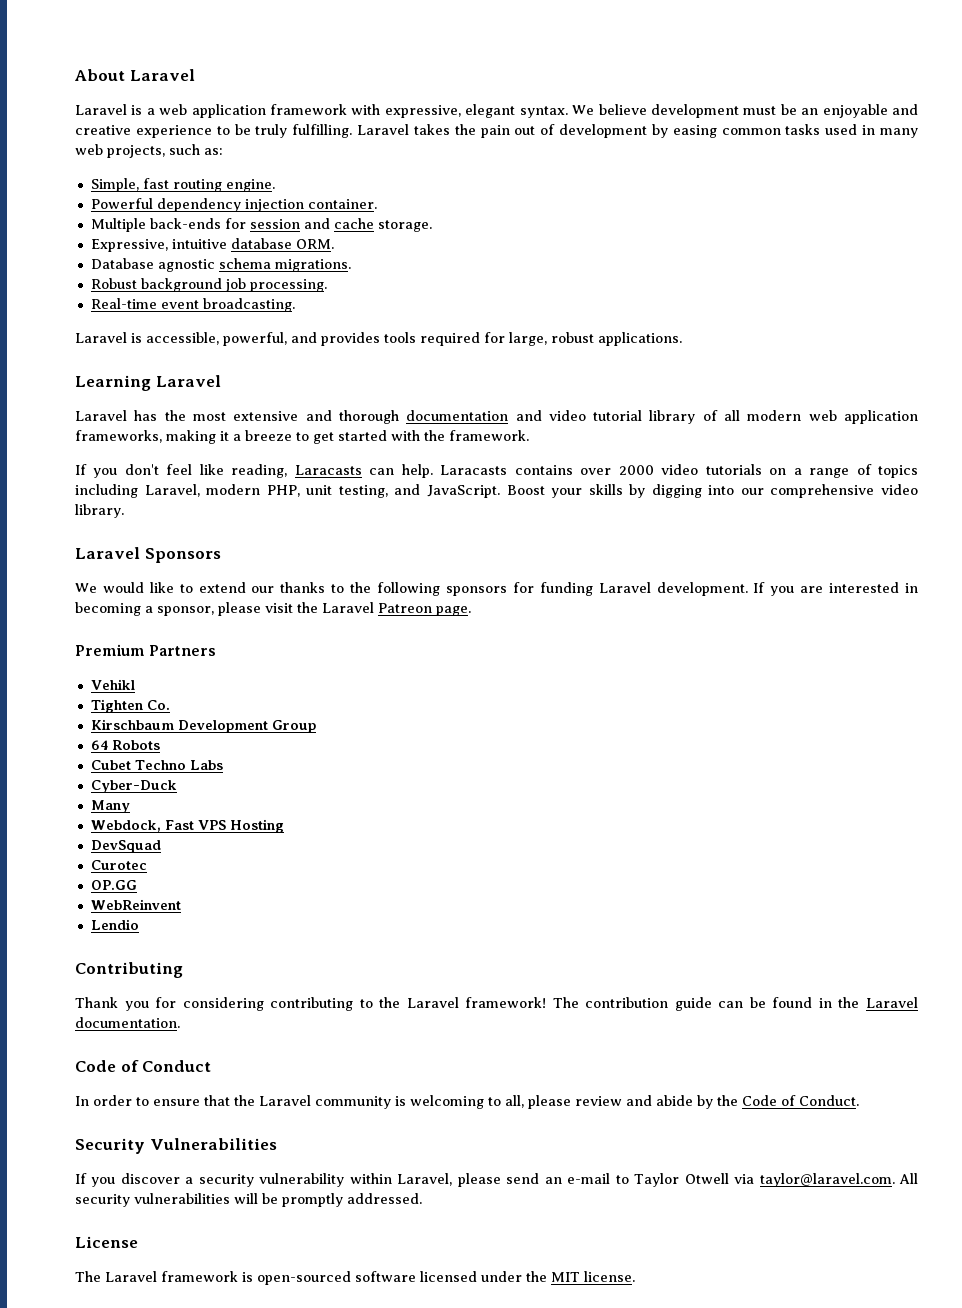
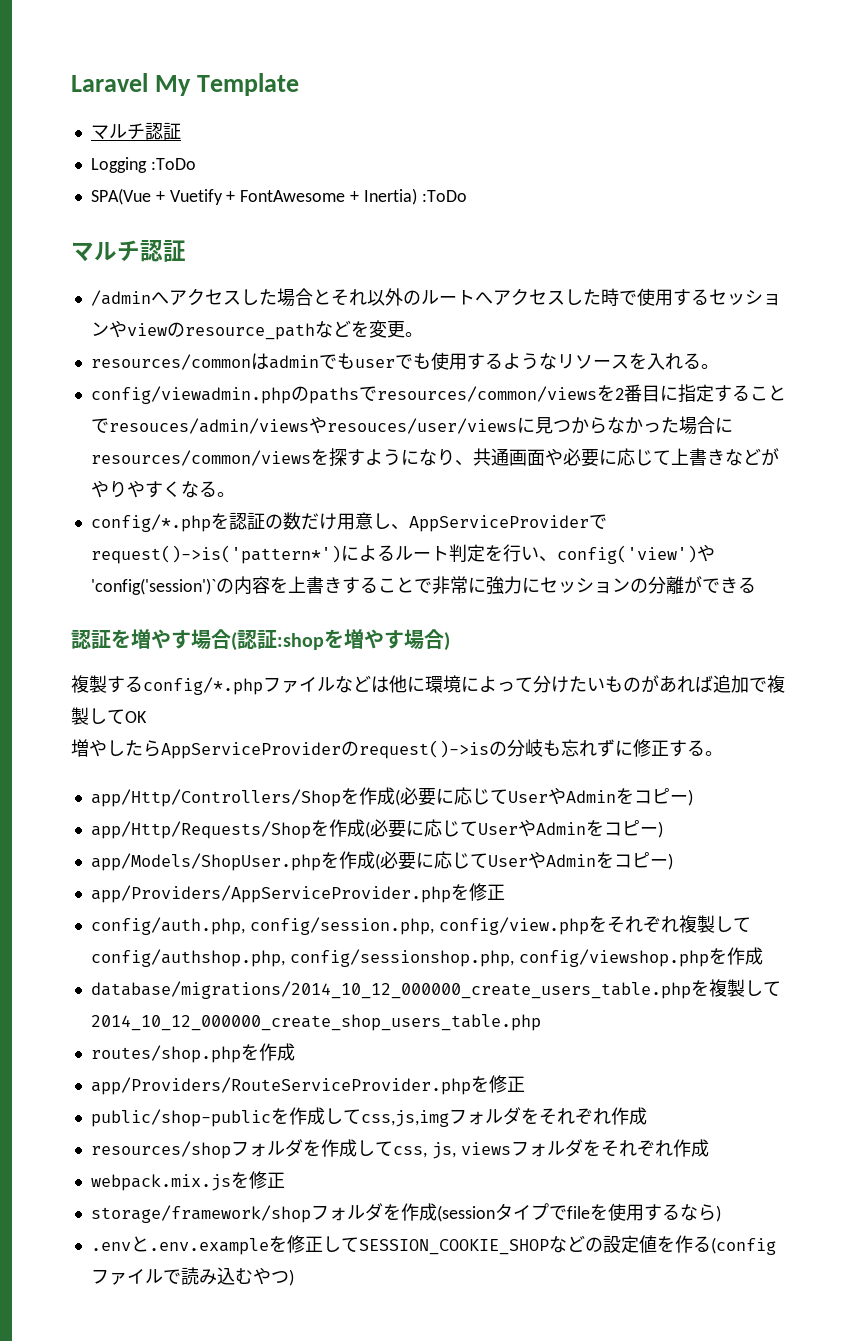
- About Laravel
- Laravel is a web application framework with expressive, elegant syntax. We believe development must be an enjoyable and creative experience to be truly fulfilling. Laravel takes the pain out of development by easing common tasks used in many web projects, such as:
- Simple, fast routing engine.
- Powerful dependency injection container.
- Multiple back-ends for session and cache storage.
- Expressive, intuitive database ORM.
- Database agnostic schema migrations.
- Robust background job processing.
- Real-time event broadcasting.
- Laravel is accessible, powerful, and provides tools required for large, robust applications.
- Learning Laravel
- Laravel has the most extensive and thorough documentation and video tutorial library of all modern web application frameworks, making it a breeze to get started with the framework.
- If you don't feel like reading, Laracasts can help. Laracasts contains over 2000 video tutorials on a range of topics including Laravel, modern PHP, unit testing, and JavaScript. Boost your skills by digging into our comprehensive video library.
- Laravel Sponsors
- We would like to extend our thanks to the following sponsors for funding Laravel development. If you are interested in becoming a sponsor, please visit the Laravel Patreon page.
- Premium Partners
- Vehikl
- Tighten Co.
- Kirschbaum Development Group
- 64 Robots
- Cubet Techno Labs
- Cyber-Duck
- Many
- Webdock, Fast VPS Hosting
- DevSquad
- Curotec
- OP.GG
- WebReinvent
- Lendio
- Contributing
- Thank you for considering contributing to the Laravel framework! The contribution guide can be found in the Laravel documentation.
- Code of Conduct
- In order to ensure that the Laravel community is welcoming to all, please review and abide by the Code of Conduct.
- Security Vulnerabilities
- If you discover a security vulnerability within Laravel, please send an e-mail to Taylor Otwell via taylor@laravel.com. All security vulnerabilities will be promptly addressed.
- License
- The Laravel framework is open-sourced software licensed under the MIT license.
+ Laravel My Template
+ マルチ認証
+ Logging :ToDo
+ SPA(Vue + Vuetify + FontAwesome + Inertia) :ToDo
+ マルチ認証
+ /adminへアクセスした場合とそれ以外のルートへアクセスした時で使用するセッションやviewのresource_pathなどを変更。
+ resources/commonはadminでもuserでも使用するようなリソースを入れる。
+ config/viewadmin.phpのpathsでresources/common/viewsを2番目に指定することでresouces/admin/viewsやresouces/user/viewsに見つからなかった場合にresources/common/viewsを探すようになり、共通画面や必要に応じて上書きなどがやりやすくなる。
+ config/*.phpを認証の数だけ用意し、AppServiceProviderでrequest()->is('pattern*')によるルート判定を行い、config('view')や'config('session')`の内容を上書きすることで非常に強力にセッションの分離ができる
+ 認証を増やす場合(認証:shopを増やす場合)
+ 複製するconfig/*.phpファイルなどは他に環境によって分けたいものがあれば追加で複製してOK
+ 増やしたらAppServiceProviderのrequest()->isの分岐も忘れずに修正する。
+ app/Http/Controllers/Shopを作成(必要に応じてUserやAdminをコピー)
+ app/Http/Requests/Shopを作成(必要に応じてUserやAdminをコピー)
+ app/Models/ShopUser.phpを作成(必要に応じてUserやAdminをコピー)
+ app/Providers/AppServiceProvider.phpを修正
+ config/auth.php, config/session.php, config/view.phpをそれぞれ複製してconfig/authshop.php, config/sessionshop.php, config/viewshop.phpを作成
+ database/migrations/2014_10_12_000000_create_users_table.phpを複製して2014_10_12_000000_create_shop_users_table.php
+ routes/shop.phpを作成
+ app/Providers/RouteServiceProvider.phpを修正
+ public/shop-publicを作成してcss,js,imgフォルダをそれぞれ作成
+ resources/shopフォルダを作成してcss, js, viewsフォルダをそれぞれ作成
+ webpack.mix.jsを修正
+ storage/framework/shopフォルダを作成(sessionタイプでfileを使用するなら)
+ .envと.env.exampleを修正してSESSION_COOKIE_SHOPなどの設定値を作る(configファイルで読み込むやつ)

